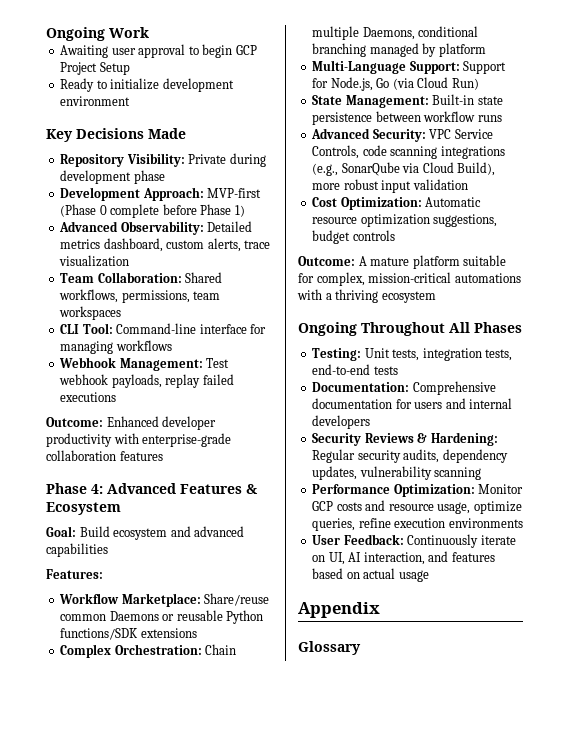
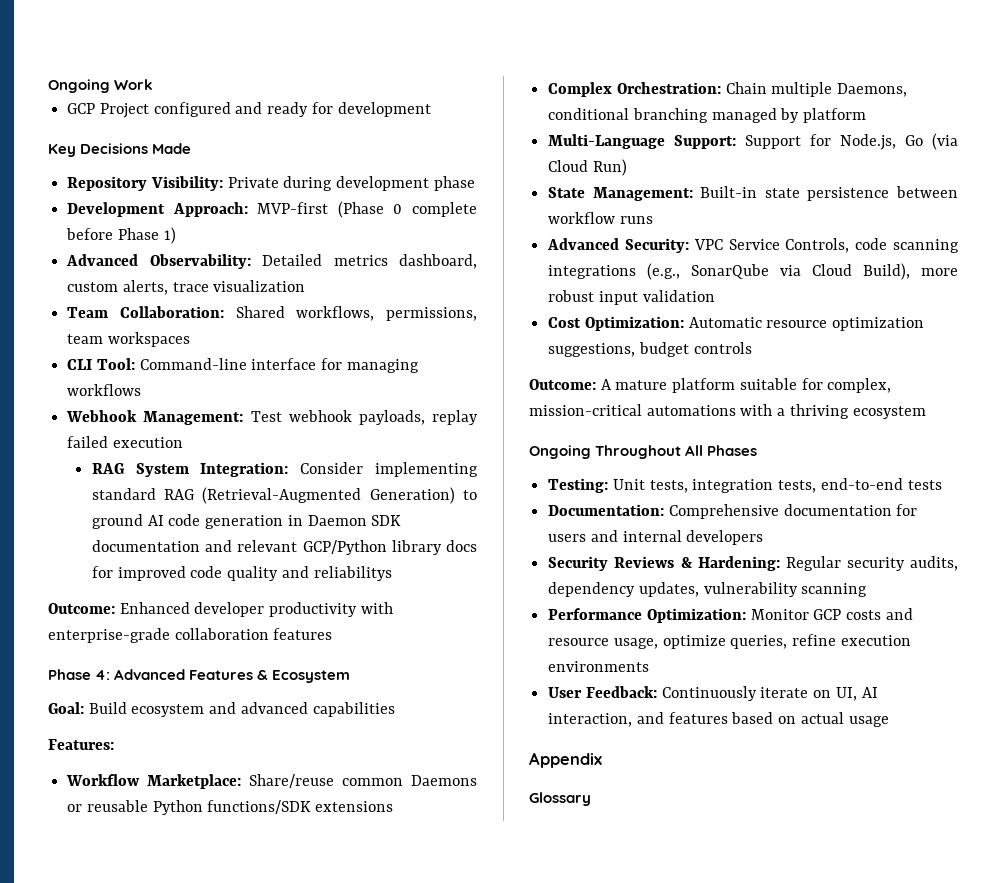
- Awaiting user approval to begin GCP Project Setup
- Ready to initialize development environment
+ GCP Project configured and ready for development
- Webhook Management: Test webhook payloads, replay failed executions
+ Webhook Management: Test webhook payloads, replay failed execution
+ RAG System Integration: Consider implementing standard RAG (Retrieval-Augmented Generation) to ground AI code generation in Daemon SDK documentation and relevant GCP/Python library docs for improved code quality and reliabilitys

